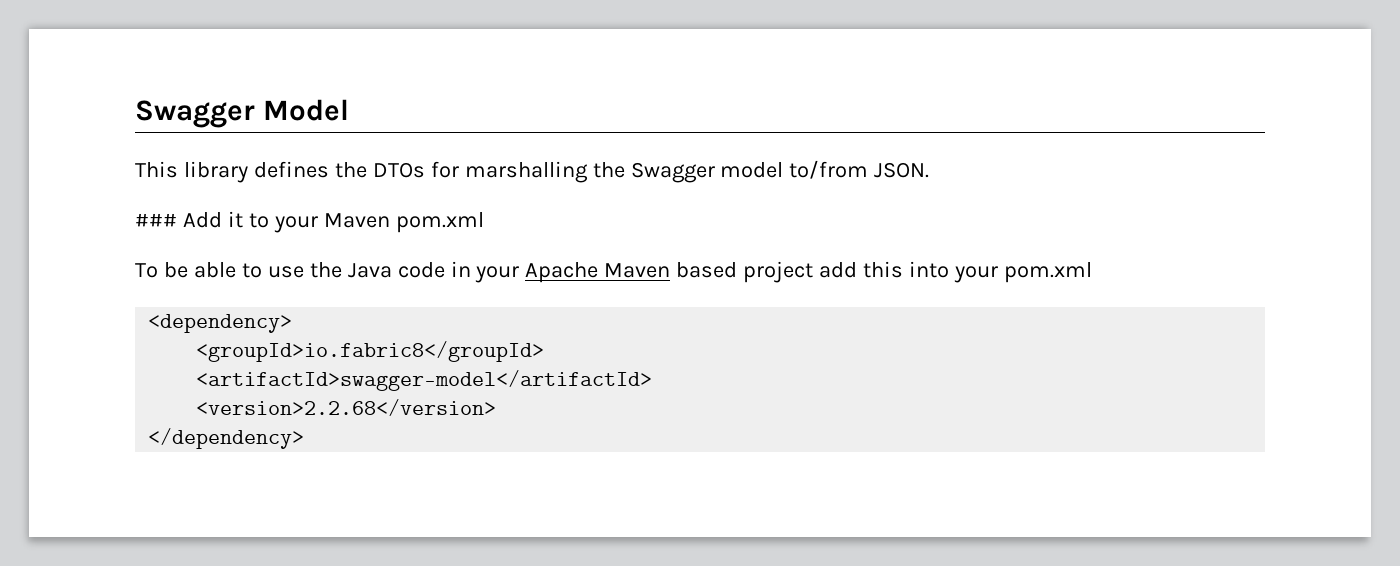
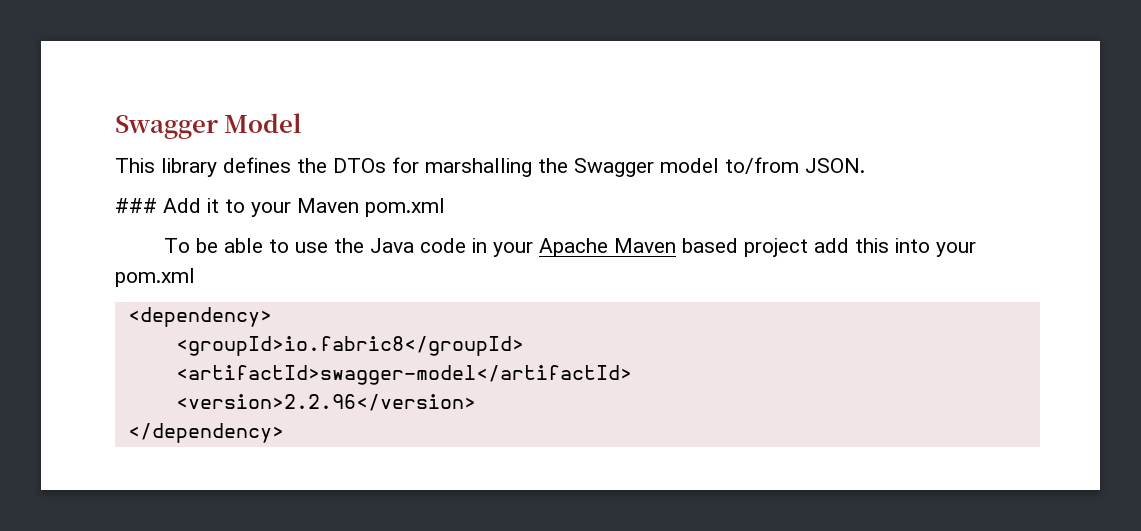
- <version>2.2.68</version>
+ <version>2.2.96</version>

